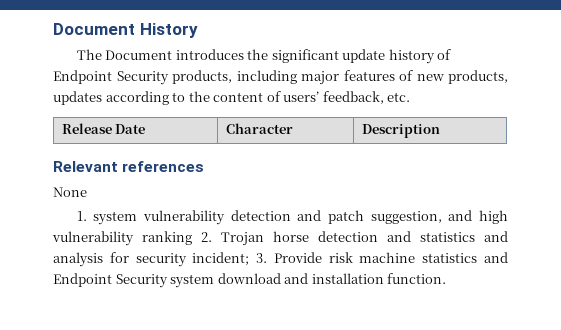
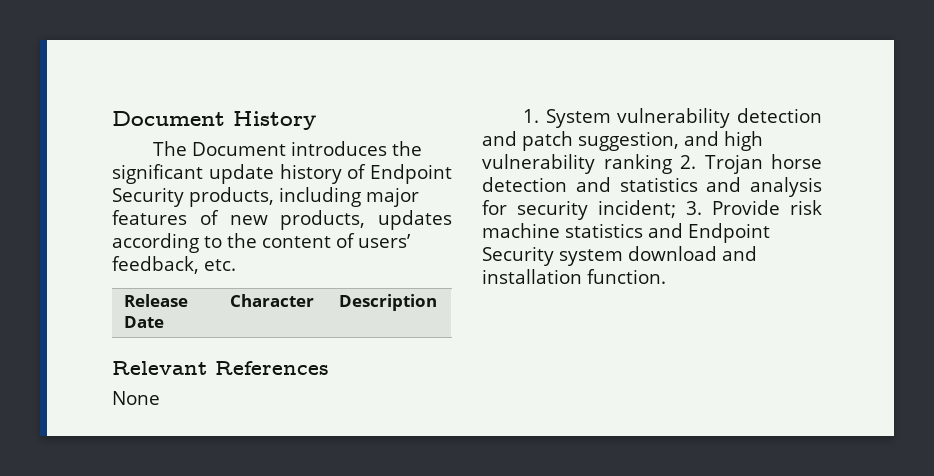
- Relevant references
+ Relevant References
- 1. system vulnerability detection and patch suggestion, and high vulnerability ranking 2. Trojan horse detection and statistics and analysis for security incident; 3. Provide risk machine statistics and Endpoint Security system download and installation function.
+ 1. System vulnerability detection and patch suggestion, and high vulnerability ranking 2. Trojan horse detection and statistics and analysis for security incident; 3. Provide risk machine statistics and Endpoint Security system download and installation function.

